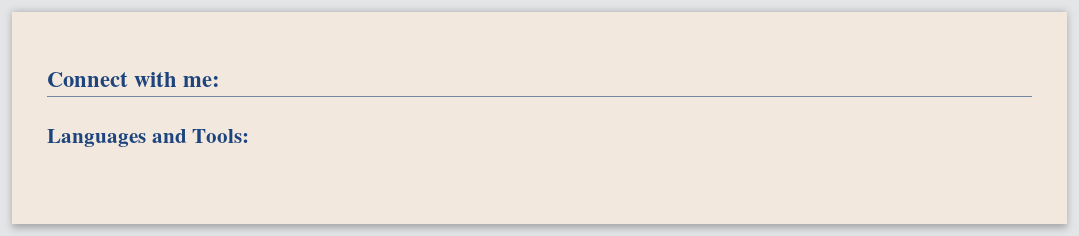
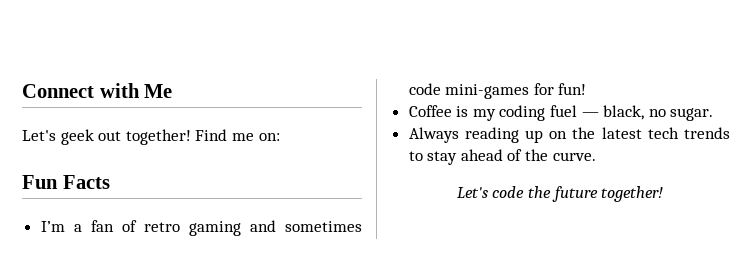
- Connect with me:
- Languages and Tools:
+ Connect with Me
+ Let's geek out together! Find me on:
+ Fun Facts
+ I’m a fan of retro gaming and sometimes code mini-games for fun!
+ Coffee is my coding fuel — black, no sugar.
+ Always reading up on the latest tech trends to stay ahead of the curve.
+ Let's code the future together!

